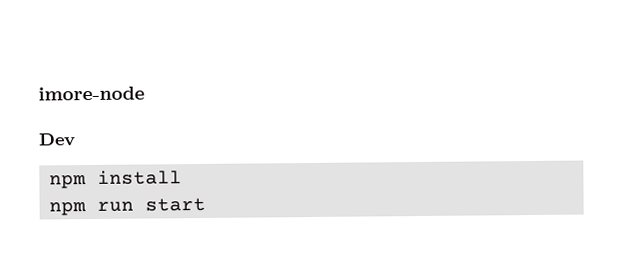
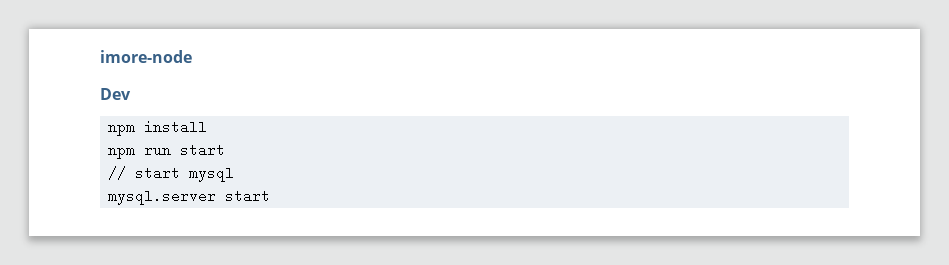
+ // start mysql
+ mysql.server start

